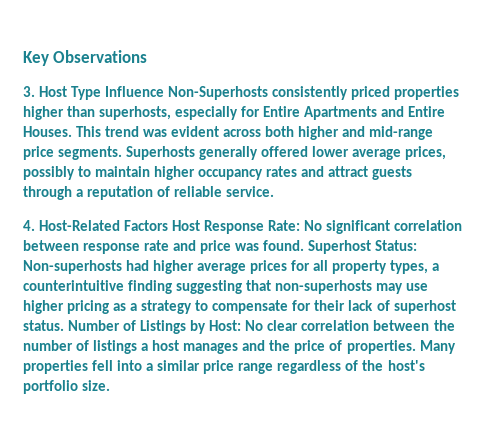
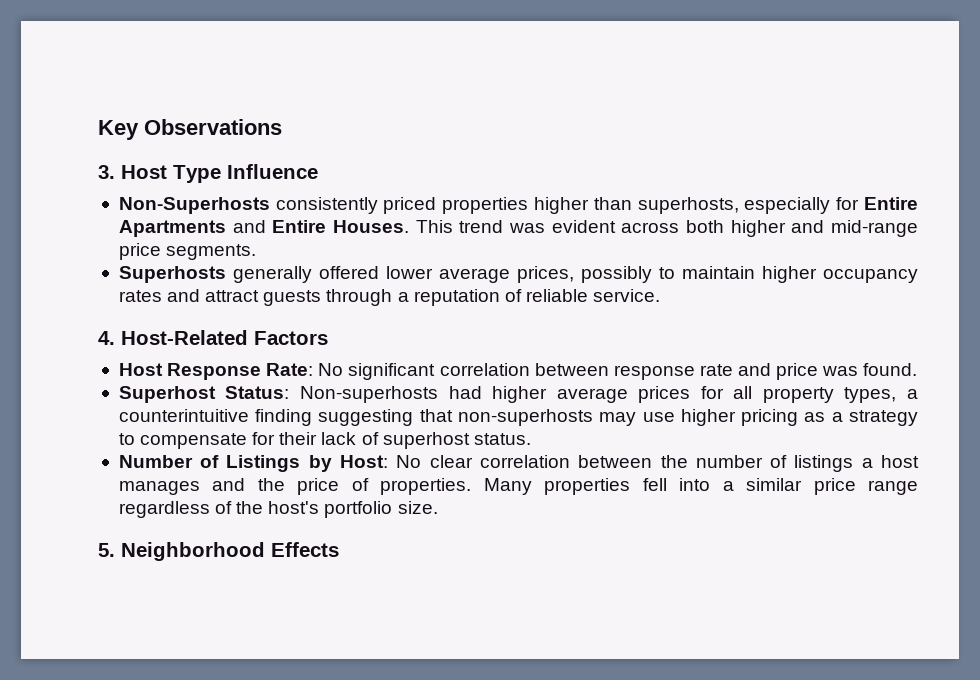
- 3. Host Type Influence Non-Superhosts consistently priced properties higher than superhosts, especially for Entire Apartments and Entire Houses.
+ 3. Host Type Influence
+ Non-Superhosts consistently priced properties higher than superhosts, especially for Entire Apartments and Entire Houses.
- This trend was evident across both higher and mid-range price segments. Superhosts generally offered lower average prices, possibly to maintain higher occupancy rates and attract guests through a reputation of reliable service.
+ This trend was evident across both higher and mid-range price segments.
+ Superhosts generally offered lower average prices, possibly to maintain higher occupancy rates and attract guests through a reputation of reliable service.
- 4. Host-Related Factors Host Response Rate:
+ 4. Host-Related Factors
+ Host Response Rate:
- No significant correlation between response rate and price was found. Superhost Status:
+ No significant correlation between response rate and price was found.
+ Superhost Status:
- Non-superhosts had higher average prices for all property types, a counterintuitive finding suggesting that non-superhosts may use higher pricing as a strategy to compensate for their lack of superhost status. Number of Listings by Host:
+ Non-superhosts had higher average prices for all property types, a counterintuitive finding suggesting that non-superhosts may use higher pricing as a strategy to compensate for their lack of superhost status.
+ Number of Listings by Host:
+ 5. Neighborhood Effects

